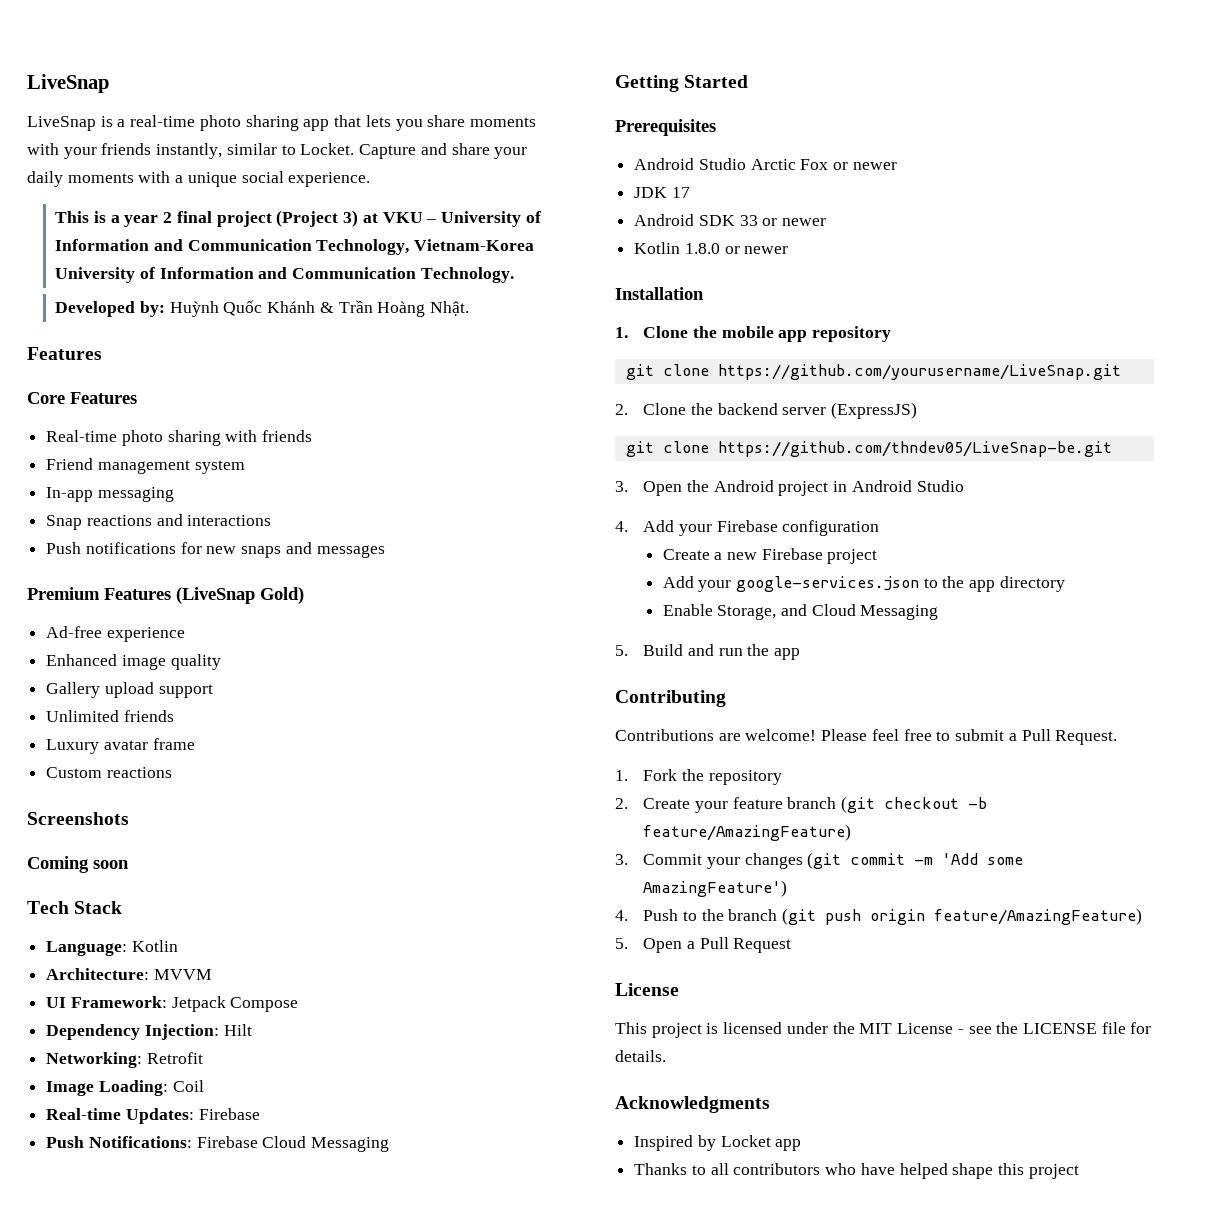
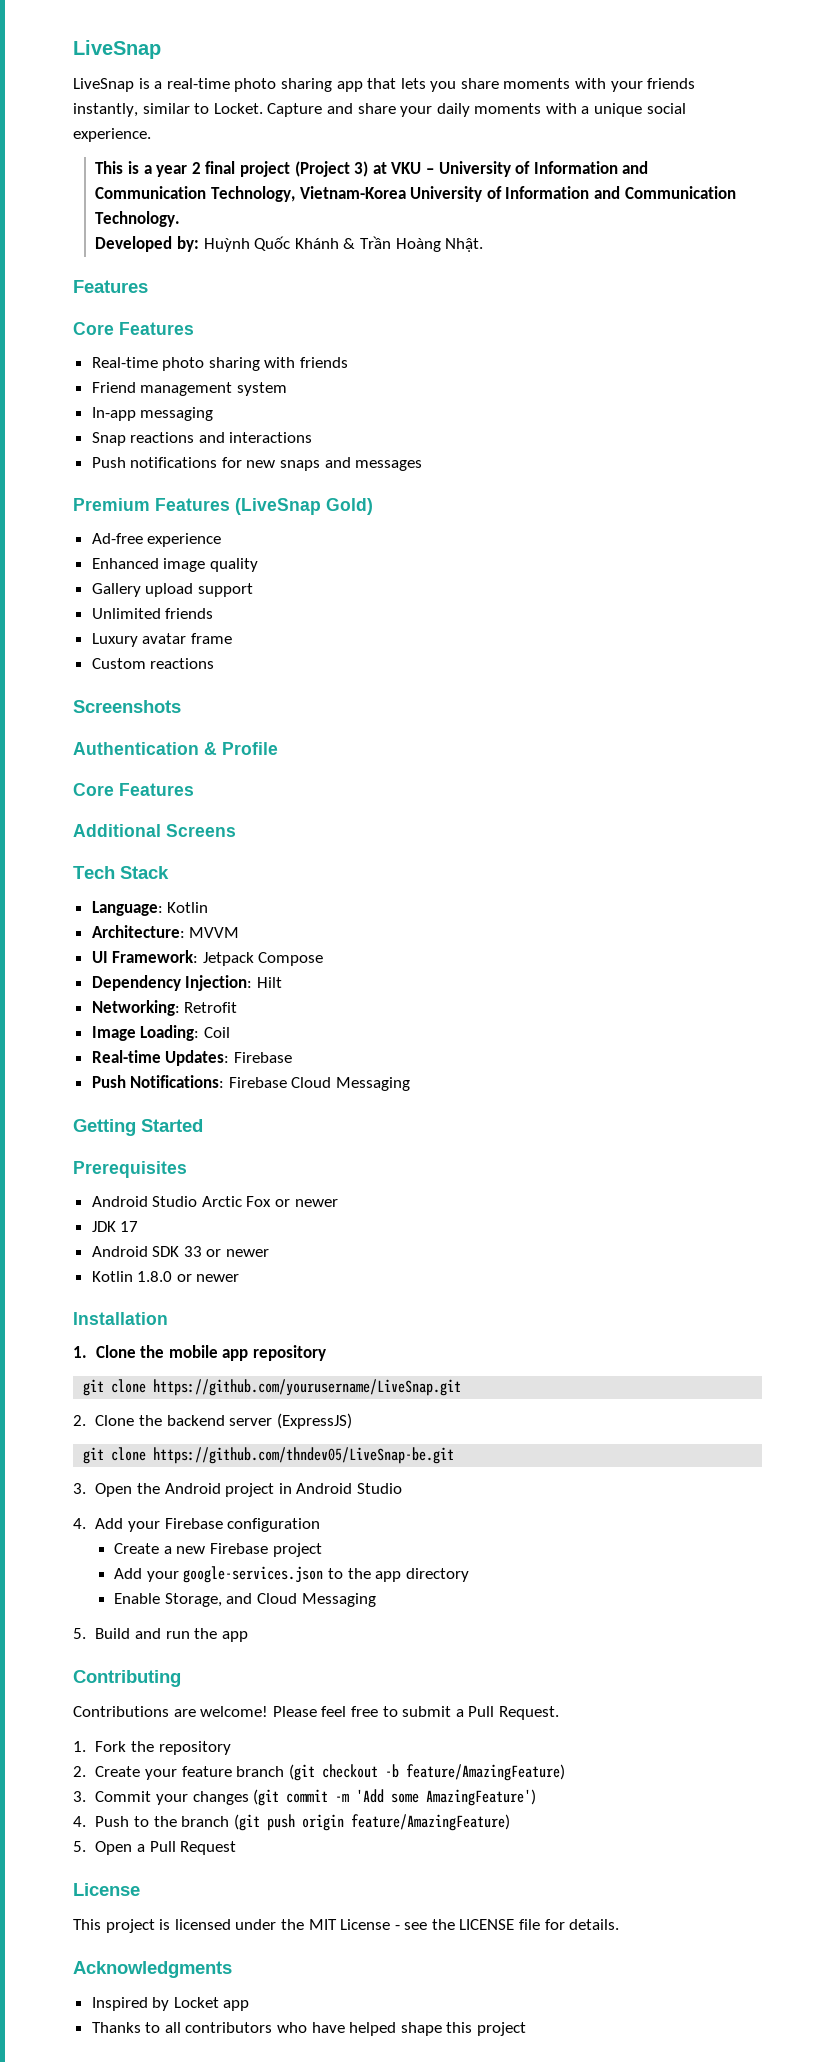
- Coming soon
+ Authentication & Profile
+ Core Features
+ Additional Screens

